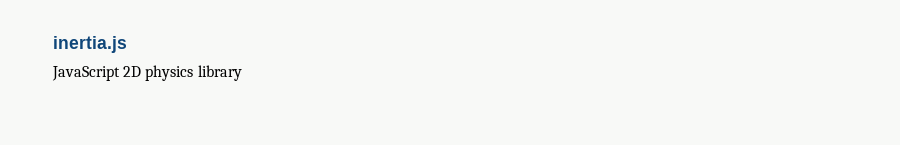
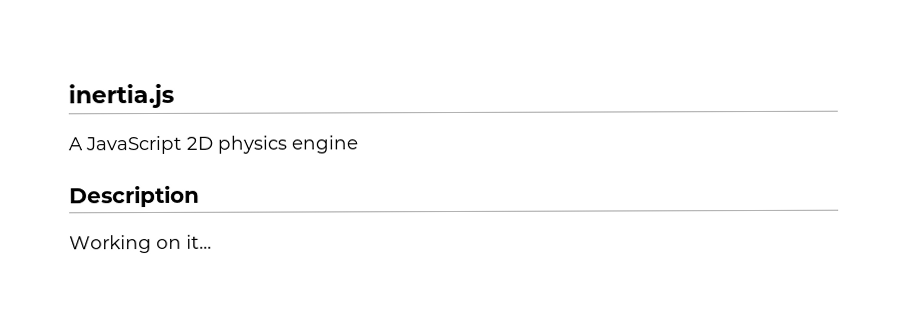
- JavaScript 2D physics library
+ A JavaScript 2D physics engine
+ Description
+ Working on it...

